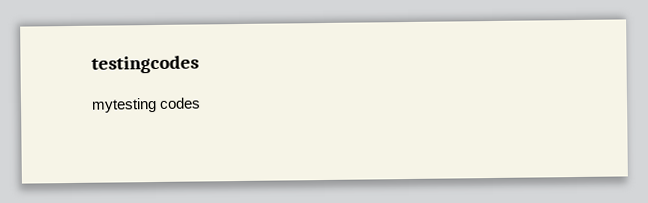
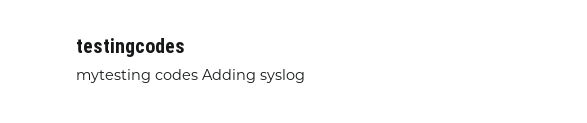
- mytesting codes
+ mytesting codes Adding syslog

